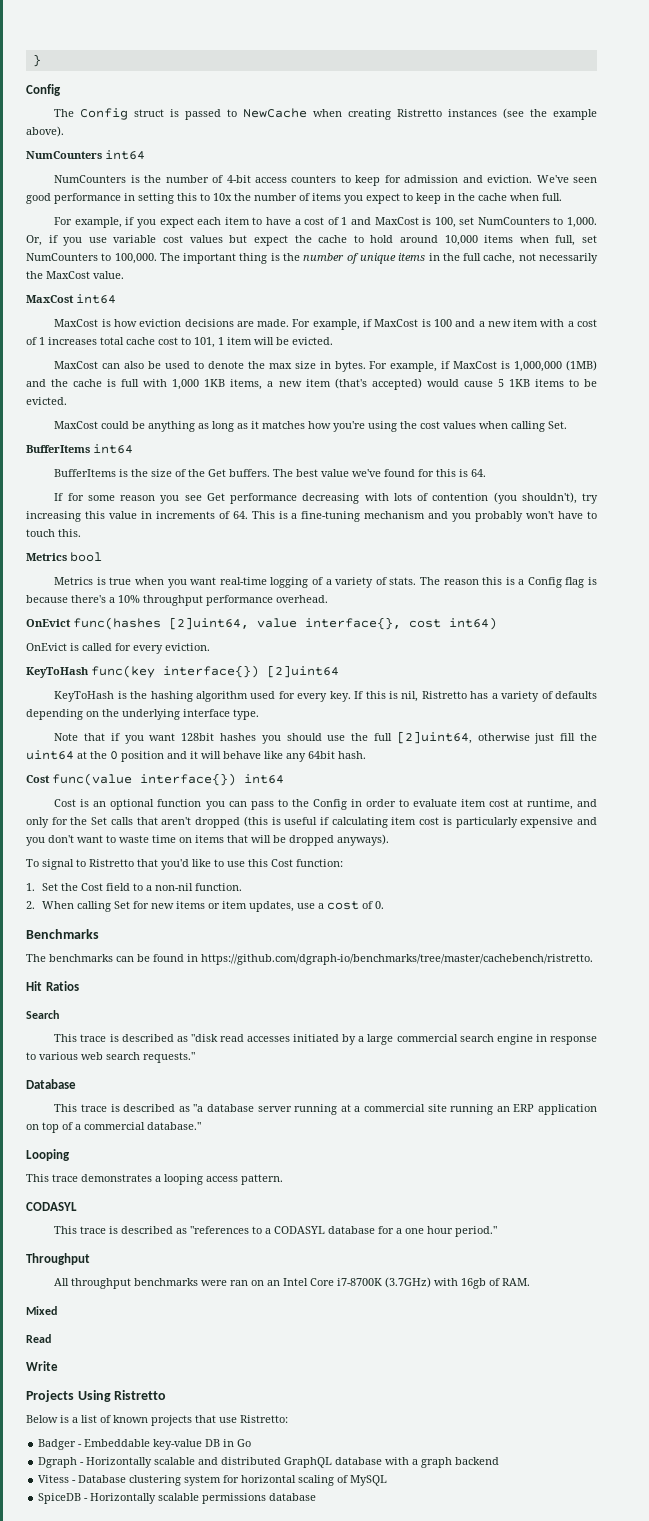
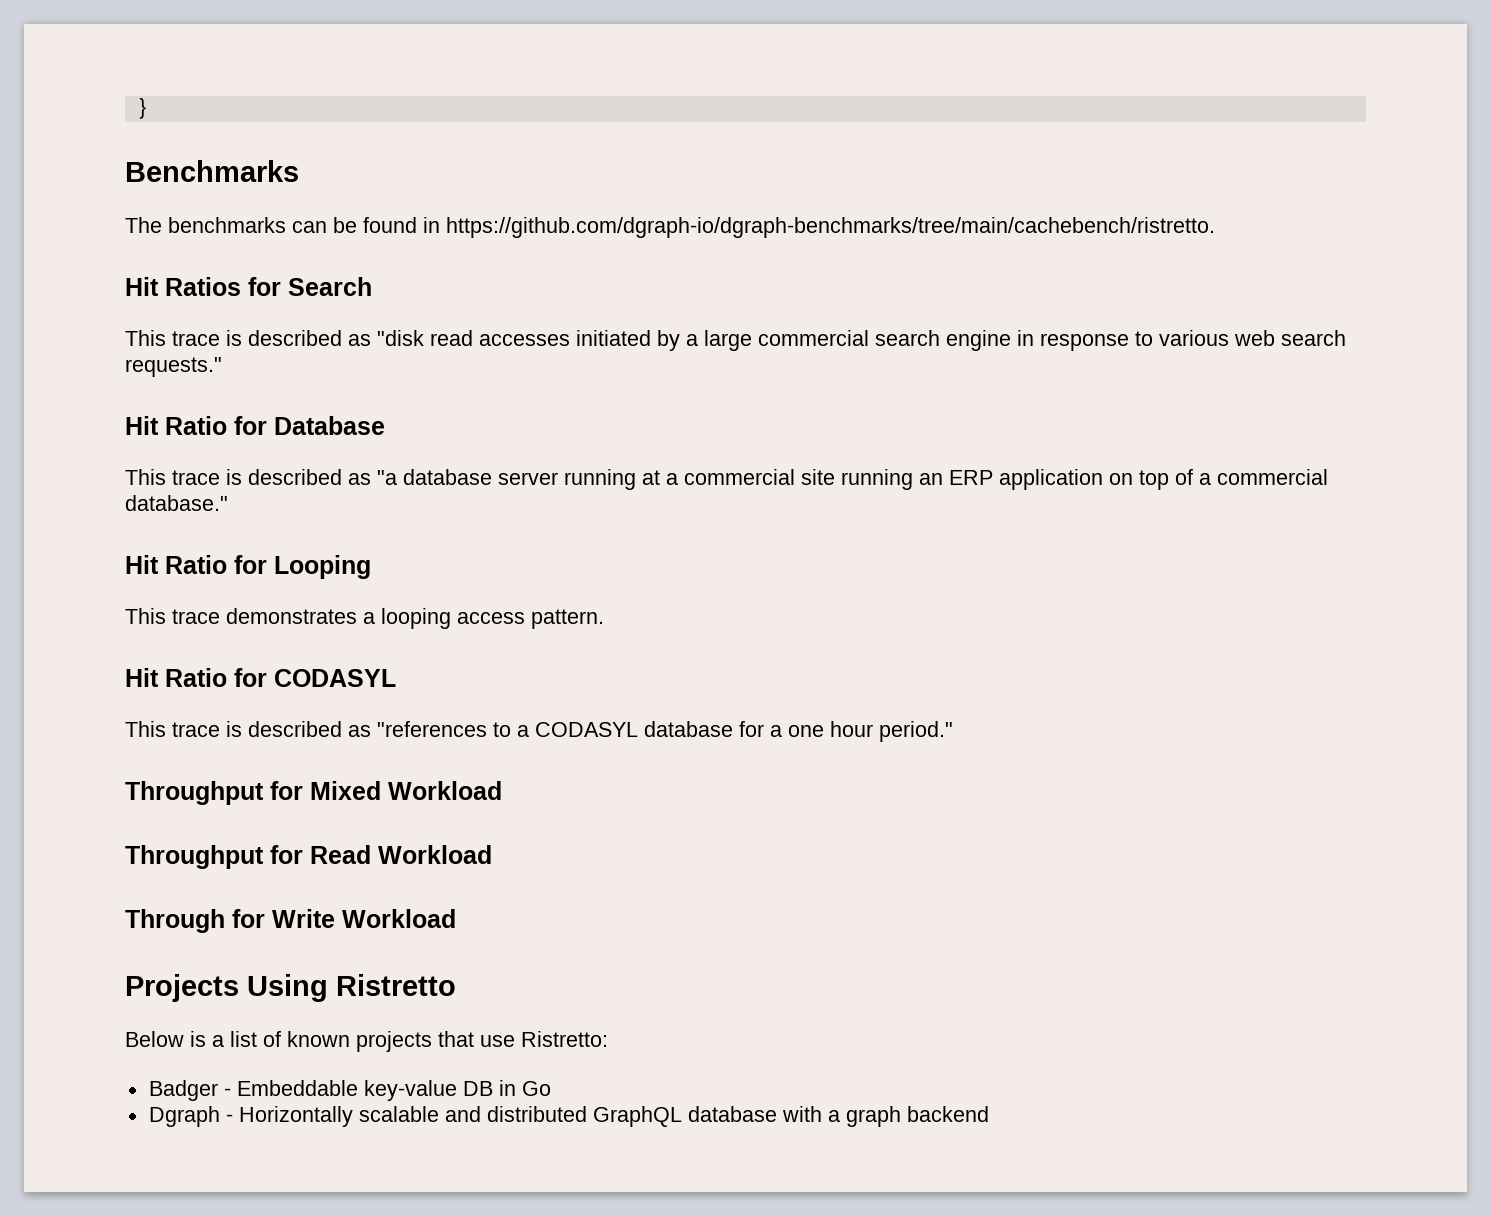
  }
- Config
- The Config struct is passed to NewCache when creating Ristretto instances (see the example above).
- NumCounters int64
- NumCounters is the number of 4-bit access counters to keep for admission and eviction. We've seen good performance in setting this to 10x the number of items you expect to keep in the cache when full.
- For example, if you expect each item to have a cost of 1 and MaxCost is 100, set NumCounters to 1,000. Or, if you use variable cost values but expect the cache to hold around 10,000 items when full, set NumCounters to 100,000. The important thing is the number of unique items in the full cache, not necessarily the MaxCost value.
- MaxCost int64
- MaxCost is how eviction decisions are made. For example, if MaxCost is 100 and a new item with a cost of 1 increases total cache cost to 101, 1 item will be evicted.
- MaxCost can also be used to denote the max size in bytes. For example, if MaxCost is 1,000,000 (1MB) and the cache is full with 1,000 1KB items, a new item (that's accepted) would cause 5 1KB items to be evicted.
- MaxCost could be anything as long as it matches how you're using the cost values when calling Set.
- BufferItems int64
- BufferItems is the size of the Get buffers. The best value we've found for this is 64.
- If for some reason you see Get performance decreasing with lots of contention (you shouldn't), try increasing this value in increments of 64. This is a fine-tuning mechanism and you probably won't have to touch this.
- Metrics bool
- Metrics is true when you want real-time logging of a variety of stats. The reason this is a Config flag is because there's a 10% throughput performance overhead.
- OnEvict func(hashes [2]uint64, value interface{}, cost int64)
- OnEvict is called for every eviction.
- KeyToHash func(key interface{}) [2]uint64
- KeyToHash is the hashing algorithm used for every key. If this is nil, Ristretto has a variety of defaults depending on the underlying interface type.
- Note that if you want 128bit hashes you should use the full [2]uint64, otherwise just fill the uint64 at the 0 position and it will behave like any 64bit hash.
- Cost func(value interface{}) int64
- Cost is an optional function you can pass to the Config in order to evaluate item cost at runtime, and only for the Set calls that aren't dropped (this is useful if calculating item cost is particularly expensive and you don't want to waste time on items that will be dropped anyways).
- To signal to Ristretto that you'd like to use this Cost function:
- 1. Set the Cost field to a non-nil function.
- 2. When calling Set for new items or item updates, use a cost of 0.
- The benchmarks can be found in https://github.com/dgraph-io/benchmarks/tree/master/cachebench/ristretto.
+ The benchmarks can be found in https://github.com/dgraph-io/dgraph-benchmarks/tree/main/cachebench/ristretto.
- Hit Ratios
- Search
+ Hit Ratios for Search
  This trace is described as "disk read accesses initiated by a large commercial search engine in response to various web search requests."
- Database
+ Hit Ratio for Database
- Looping
+ Hit Ratio for Looping
  This trace demonstrates a looping access pattern.
- CODASYL
+ Hit Ratio for CODASYL
- Throughput
- All throughput benchmarks were ran on an Intel Core i7-8700K (3.7GHz) with 16gb of RAM.
- Mixed
- Read
- Write
+ Throughput for Mixed Workload
+ Throughput for Read Workload
+ Through for Write Workload
- Vitess - Database clustering system for horizontal scaling of MySQL
- SpiceDB - Horizontally scalable permissions database

